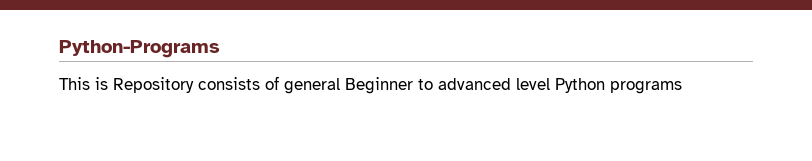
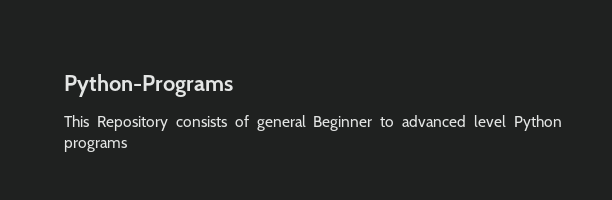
- This is Repository consists of general Beginner to advanced level Python programs
+ This Repository consists of general Beginner to advanced level Python programs

